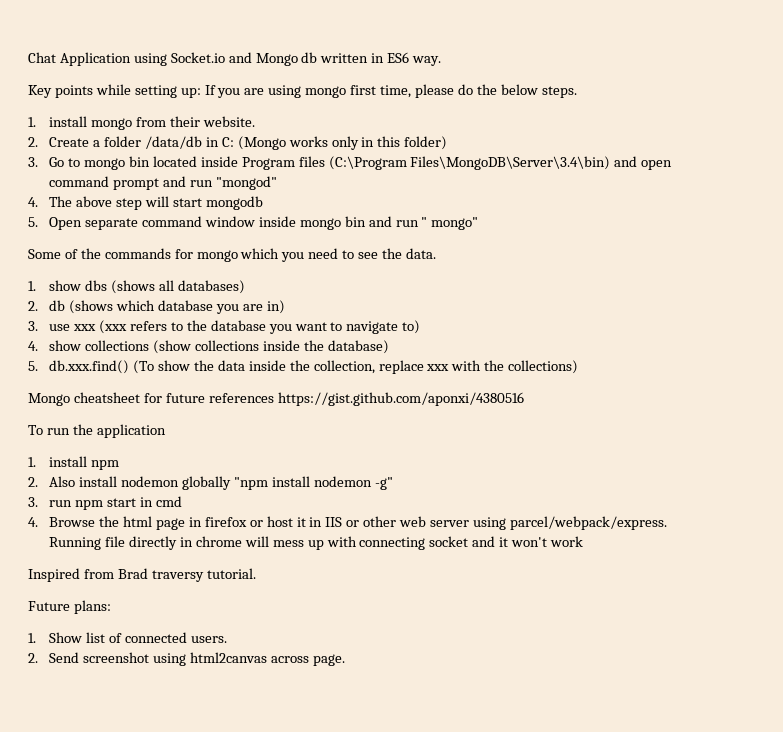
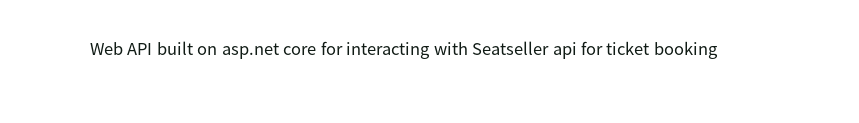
- Chat Application using Socket.io and Mongo db written in ES6 way.
- Key points while setting up: If you are using mongo first time, please do the below steps.
- 1. install mongo from their website.
- 2. Create a folder /data/db in C: (Mongo works only in this folder)
- 3. Go to mongo bin located inside Program files (C:\Program Files\MongoDB\Server\3.4\bin) and open command prompt and run "mongod"
- 4. The above step will start mongodb
- 5. Open separate command window inside mongo bin and run " mongo"
- Some of the commands for mongo which you need to see the data.
- 1. show dbs (shows all databases)
- 2. db (shows which database you are in)
- 3. use xxx (xxx refers to the database you want to navigate to)
- 4. show collections (show collections inside the database)
- 5. db.xxx.find() (To show the data inside the collection, replace xxx with the collections)
- Mongo cheatsheet for future references https://gist.github.com/aponxi/4380516
- To run the application
- 1. install npm
- 2. Also install nodemon globally "npm install nodemon -g"
- 3. run npm start in cmd
- 4. Browse the html page in firefox or host it in IIS or other web server using parcel/webpack/express. Running file directly in chrome will mess up with connecting socket and it won't work
- Inspired from Brad traversy tutorial.
- Future plans:
- 1. Show list of connected users.
- 2. Send screenshot using html2canvas across page.
+ Web API built on asp.net core for interacting with Seatseller api for ticket booking

